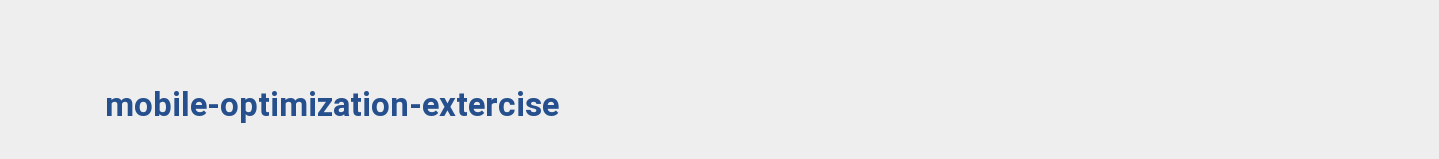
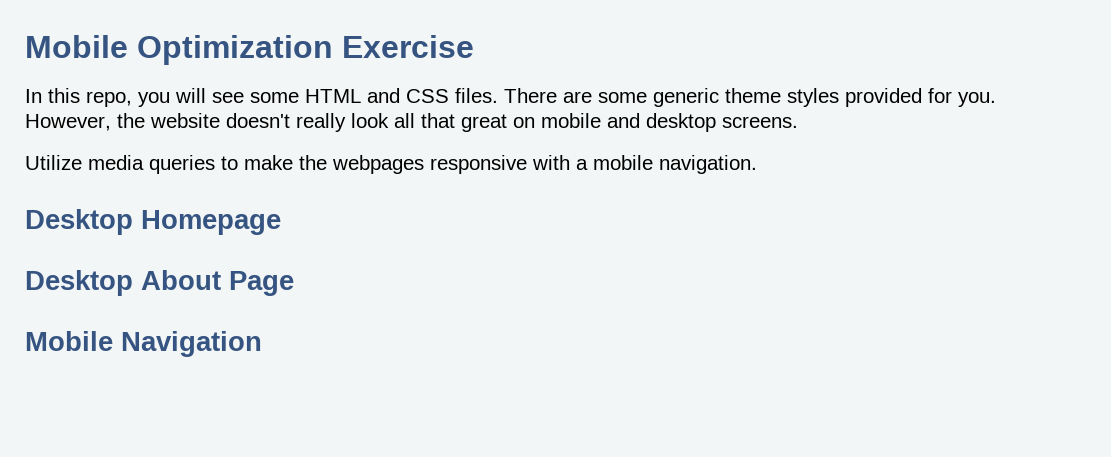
- mobile-optimization-extercise
+ Mobile Optimization Exercise
+ In this repo, you will see some HTML and CSS files. There are some generic theme styles provided for you. However, the website doesn't really look all that great on mobile and desktop screens.
+ Utilize media queries to make the webpages responsive with a mobile navigation.
+ Desktop Homepage
+ Desktop About Page
+ Mobile Navigation

